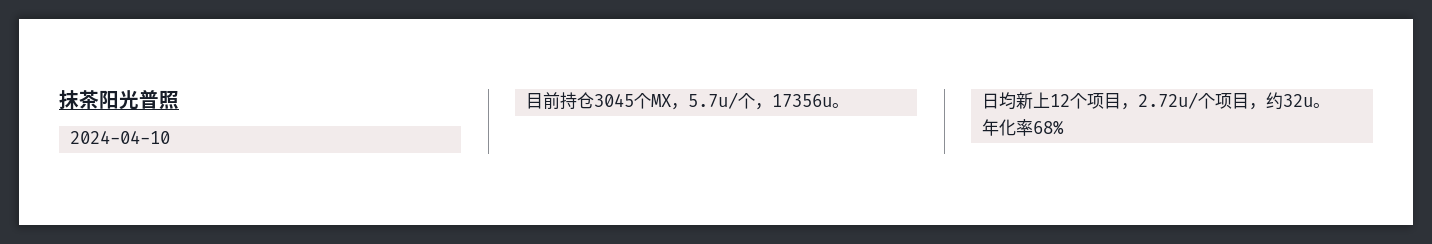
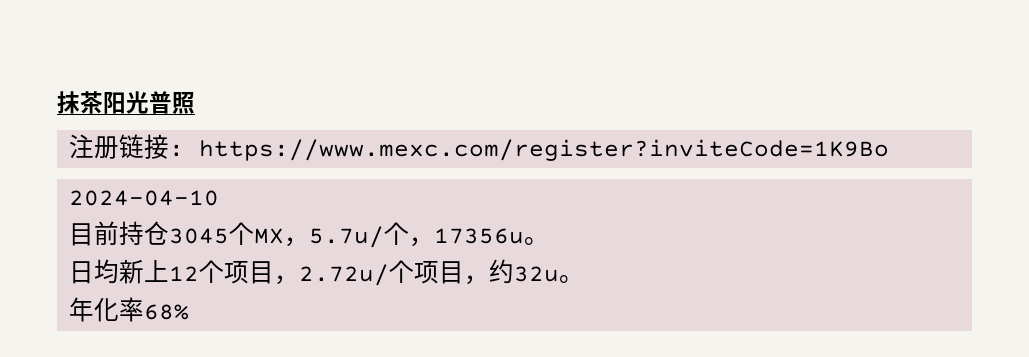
+ 注册链接: https://www.mexc.com/register?inviteCode=1K9Bo

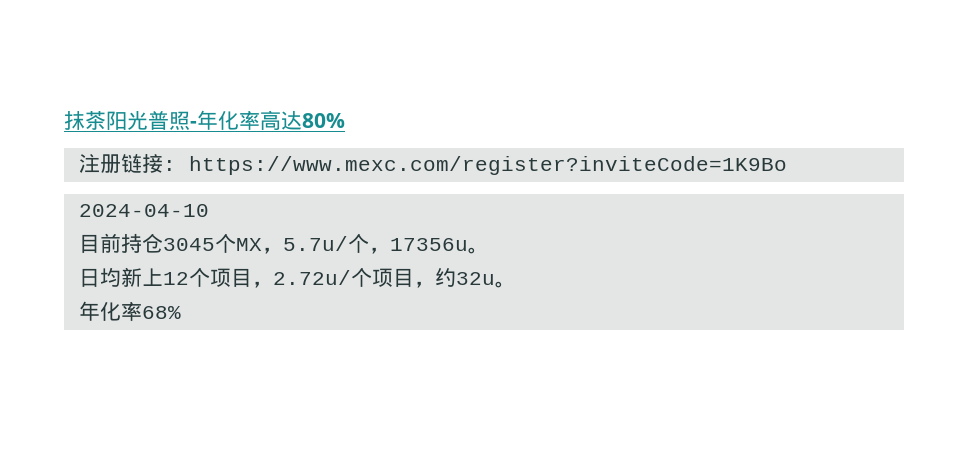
- 抹茶阳光普照
+ 抹茶阳光普照-年化率高达80%

